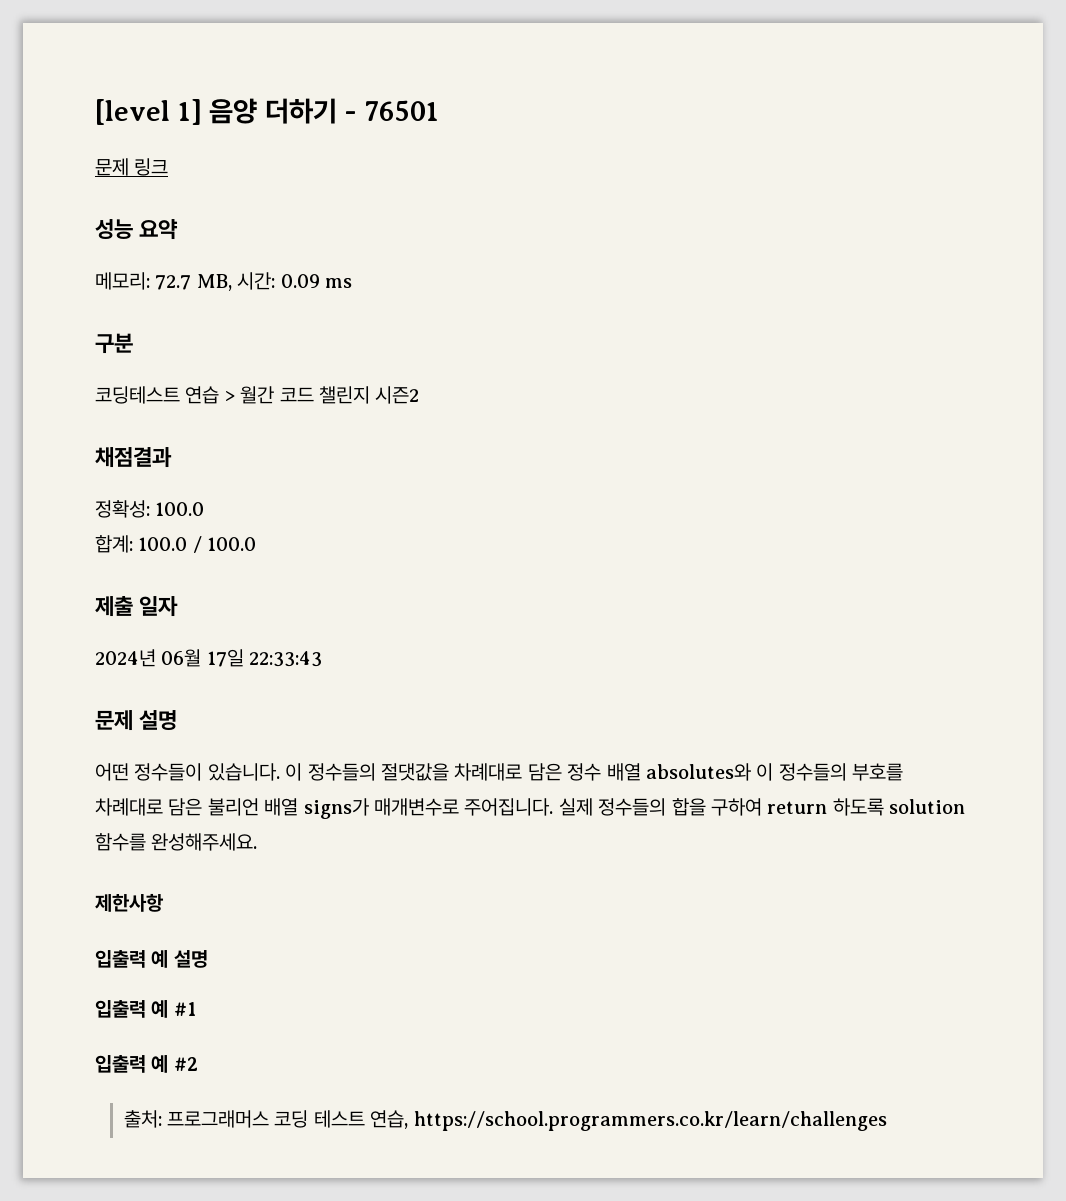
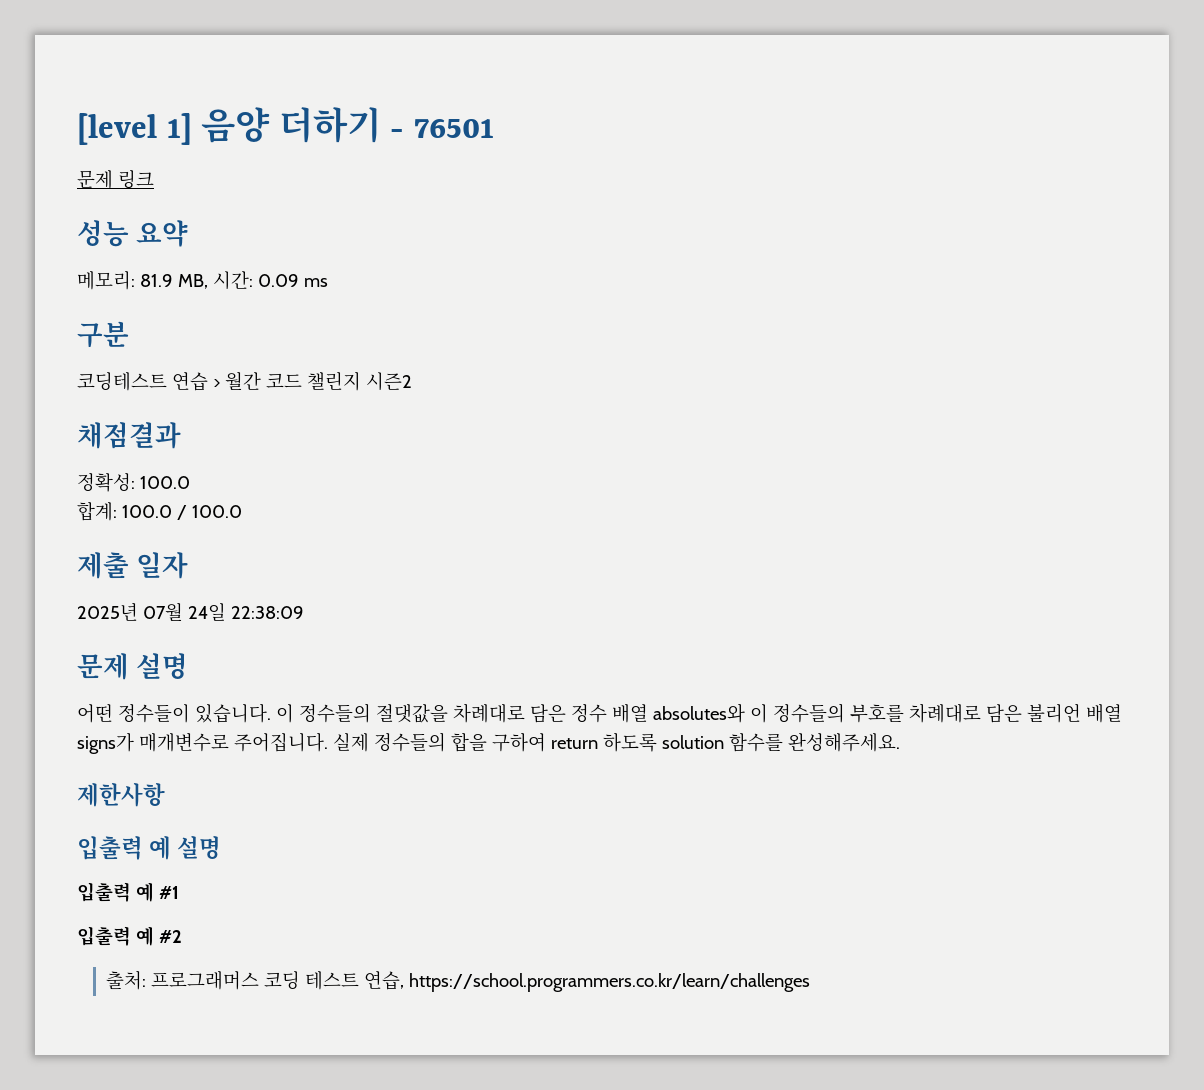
- 메모리: 72.7 MB, 시간: 0.09 ms
+ 메모리: 81.9 MB, 시간: 0.09 ms
- 2024년 06월 17일 22:33:43
+ 2025년 07월 24일 22:38:09

